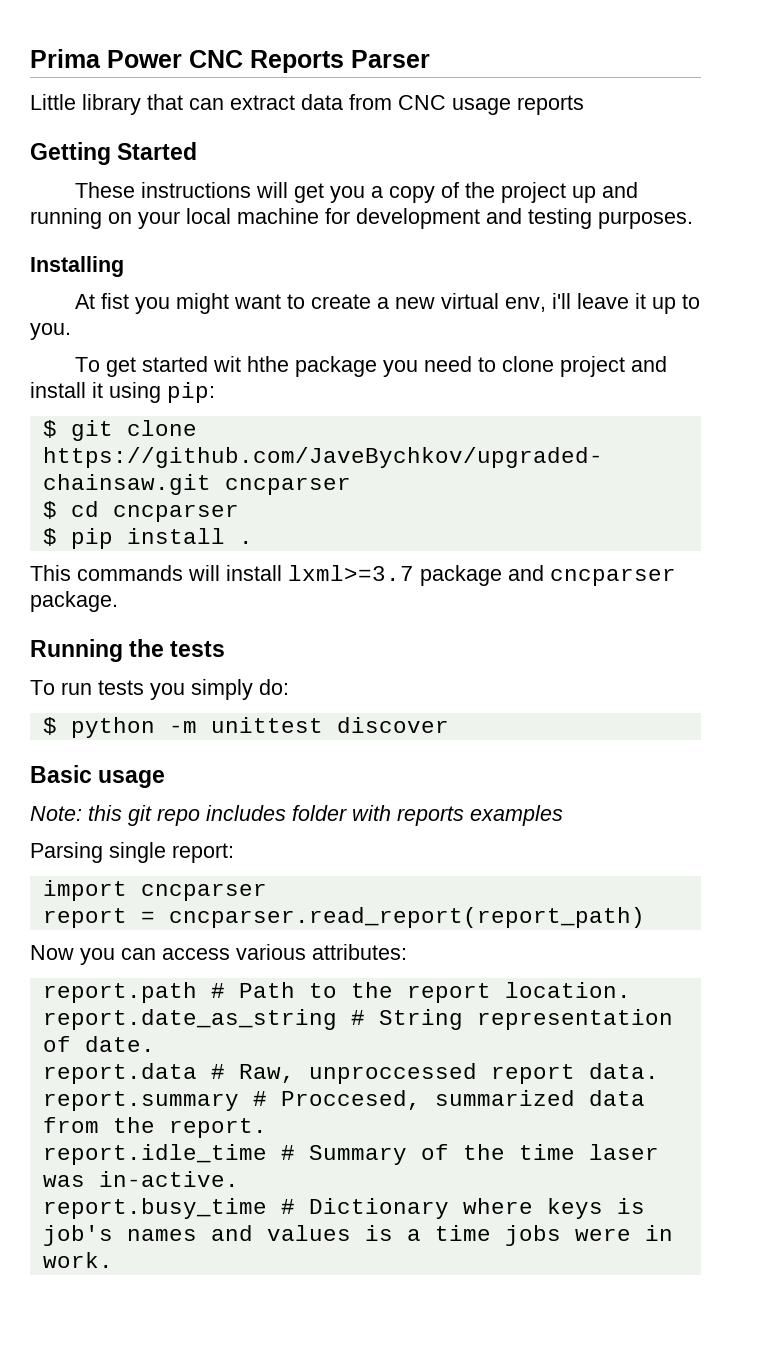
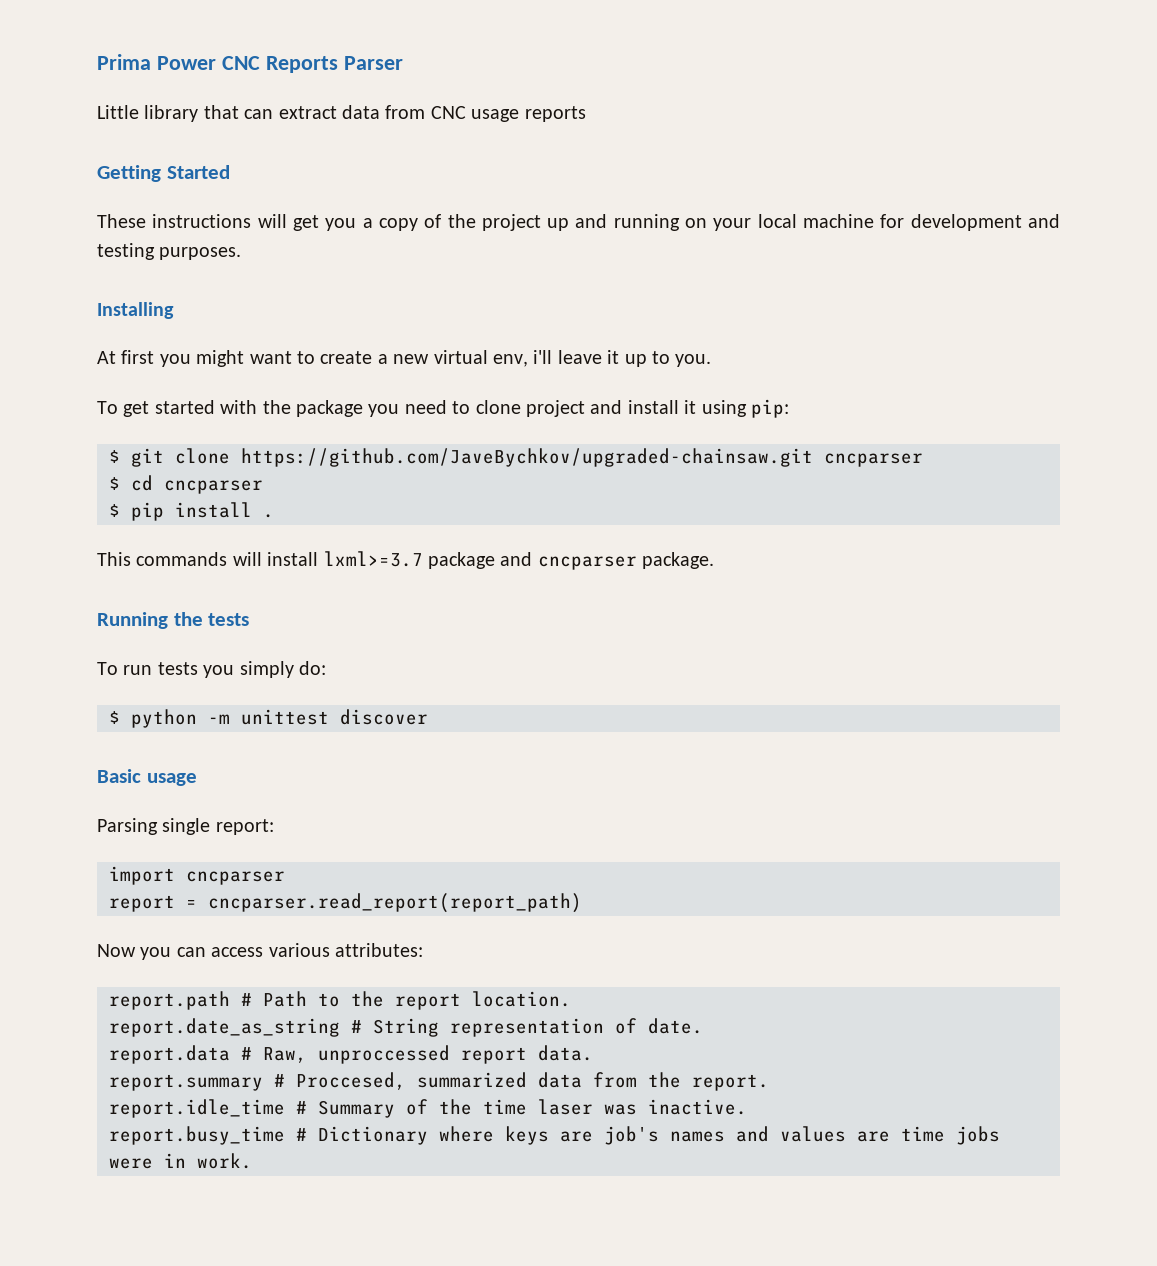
- At fist you might want to create a new virtual env, i'll leave it up to you.
+ At first you might want to create a new virtual env, i'll leave it up to you.
- To get started wit hthe package you need to clone project and install it using pip:
+ To get started with the package you need to clone project and install it using pip:
- Note: this git repo includes folder with reports examples
- report.idle_time # Summary of the time laser was in-active.
+ report.idle_time # Summary of the time laser was inactive.
- report.busy_time # Dictionary where keys is job's names and values is a time jobs were in work.
+ report.busy_time # Dictionary where keys are job's names and values are time jobs were in work.

